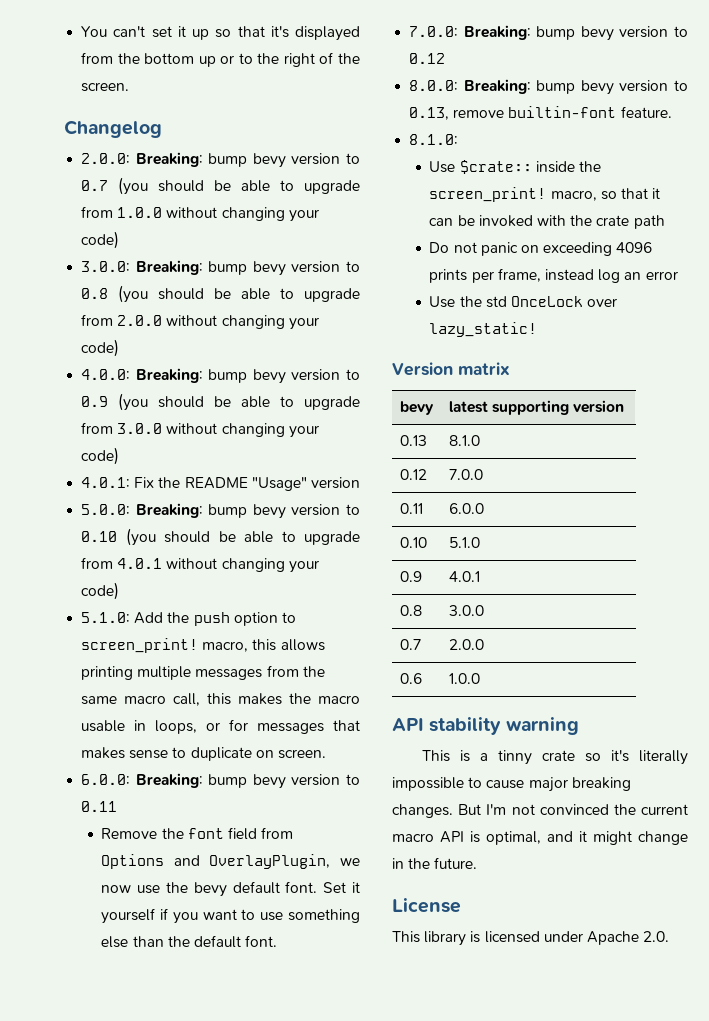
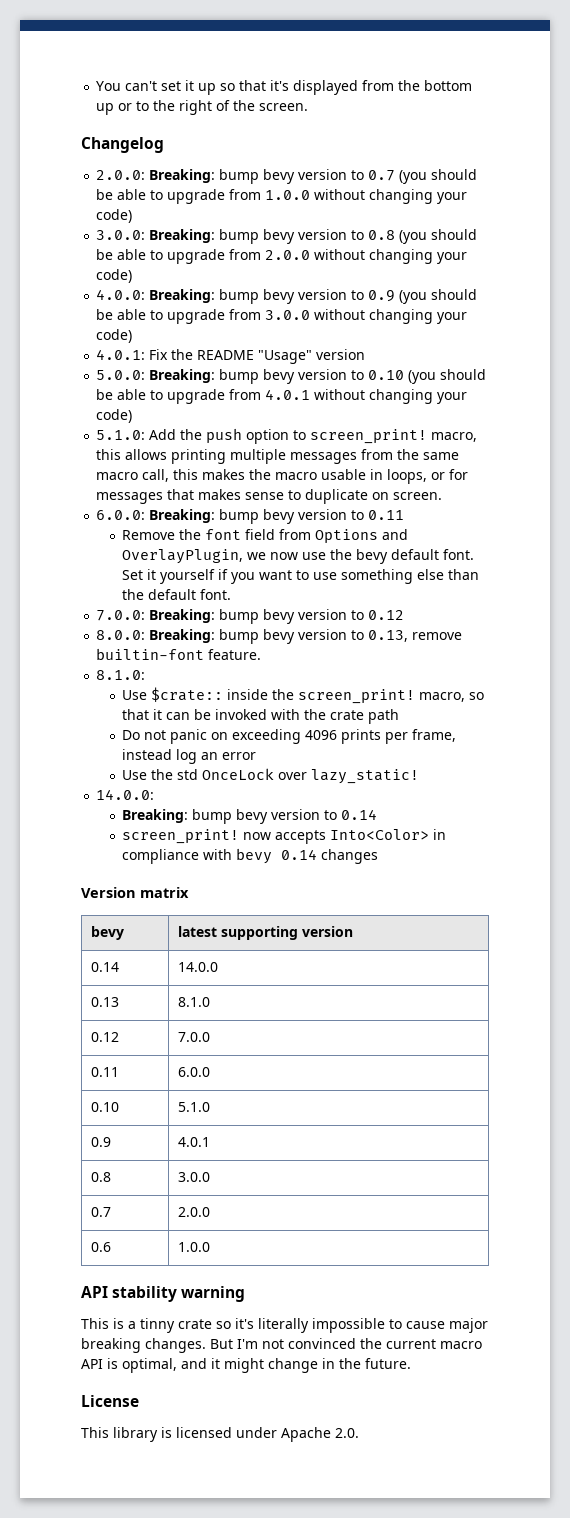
+ 14.0.0:
+ Breaking: bump bevy version to 0.14
+ screen_print! now accepts Into<Color> in compliance with bevy 0.14 changes
+ 0.14 | 14.0.0

